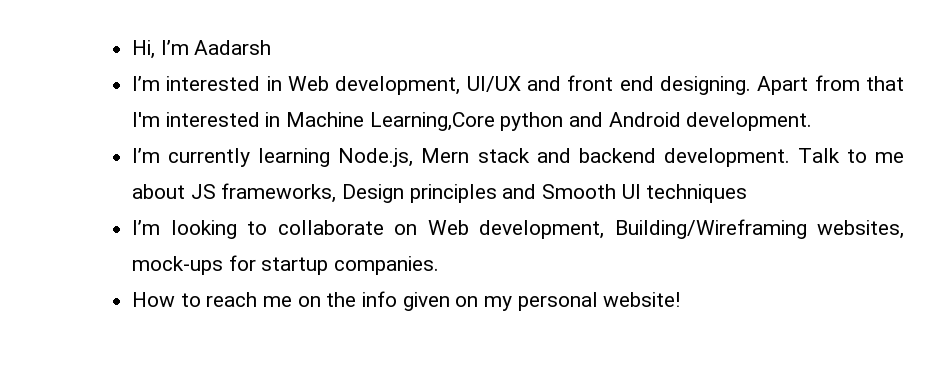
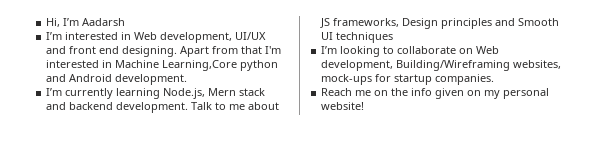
- How to reach me on the info given on my personal website!
+ Reach me on the info given on my personal website!

